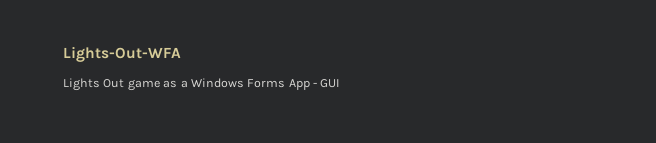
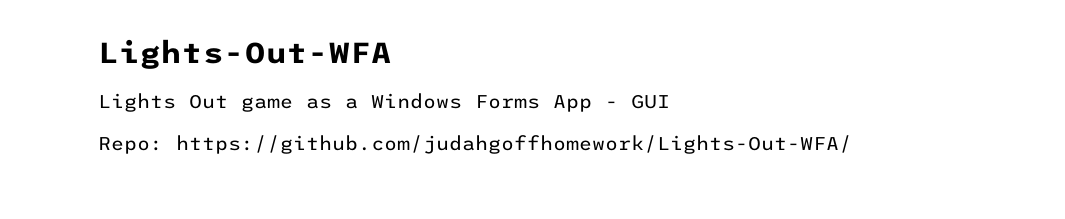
+ Repo: https://github.com/judahgoffhomework/Lights-Out-WFA/

